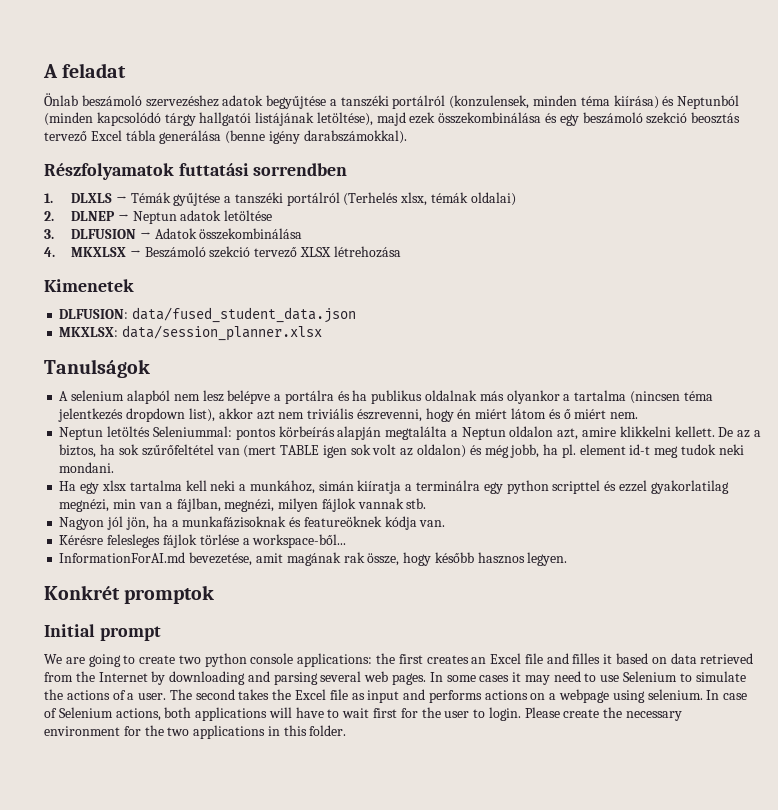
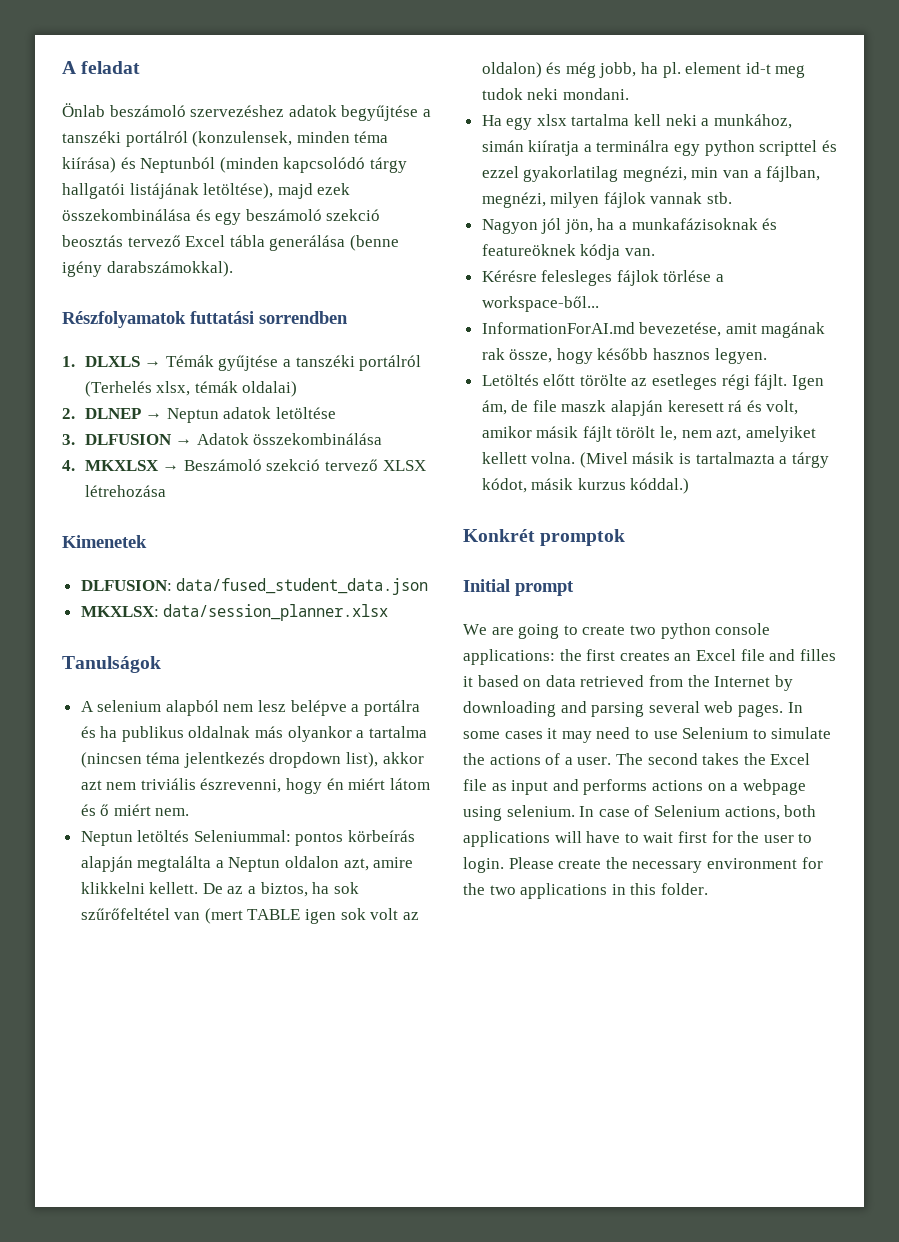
+ Letöltés előtt törölte az esetleges régi fájlt. Igen ám, de file maszk alapján keresett rá és volt, amikor másik fájlt törölt le, nem azt, amelyiket kellett volna. (Mivel másik is tartalmazta a tárgy kódot, másik kurzus kóddal.)

